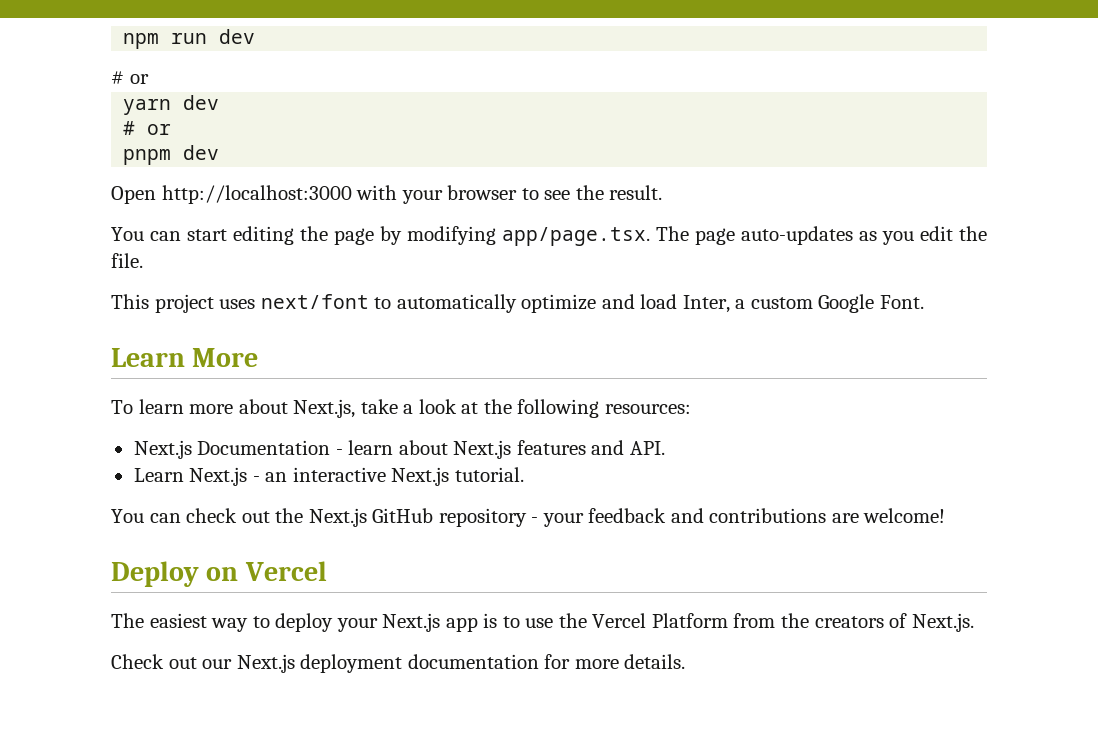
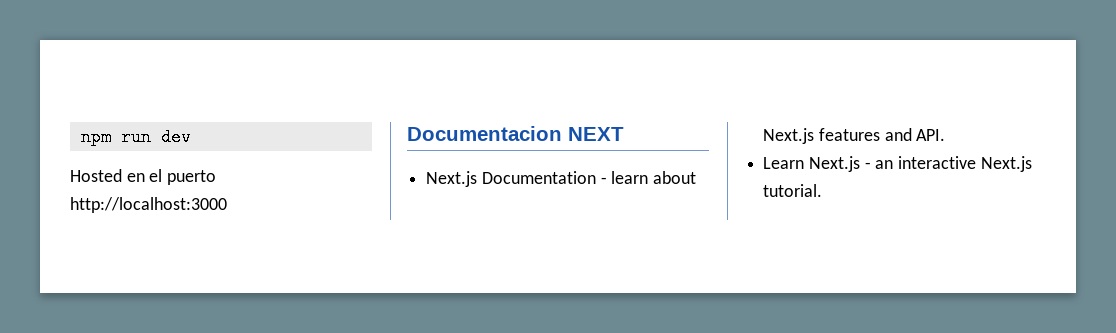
  npm run dev
- # or
- yarn dev
- # or
- pnpm dev
- Open http://localhost:3000 with your browser to see the result.
- You can start editing the page by modifying app/page.tsx. The page auto-updates as you edit the file.
- This project uses next/font to automatically optimize and load Inter, a custom Google Font.
- Learn More
- To learn more about Next.js, take a look at the following resources:
+ Hosted en el puerto http://localhost:3000
+ Documentacion NEXT
- You can check out the Next.js GitHub repository - your feedback and contributions are welcome!
- Deploy on Vercel
- The easiest way to deploy your Next.js app is to use the Vercel Platform from the creators of Next.js.
- Check out our Next.js deployment documentation for more details.

